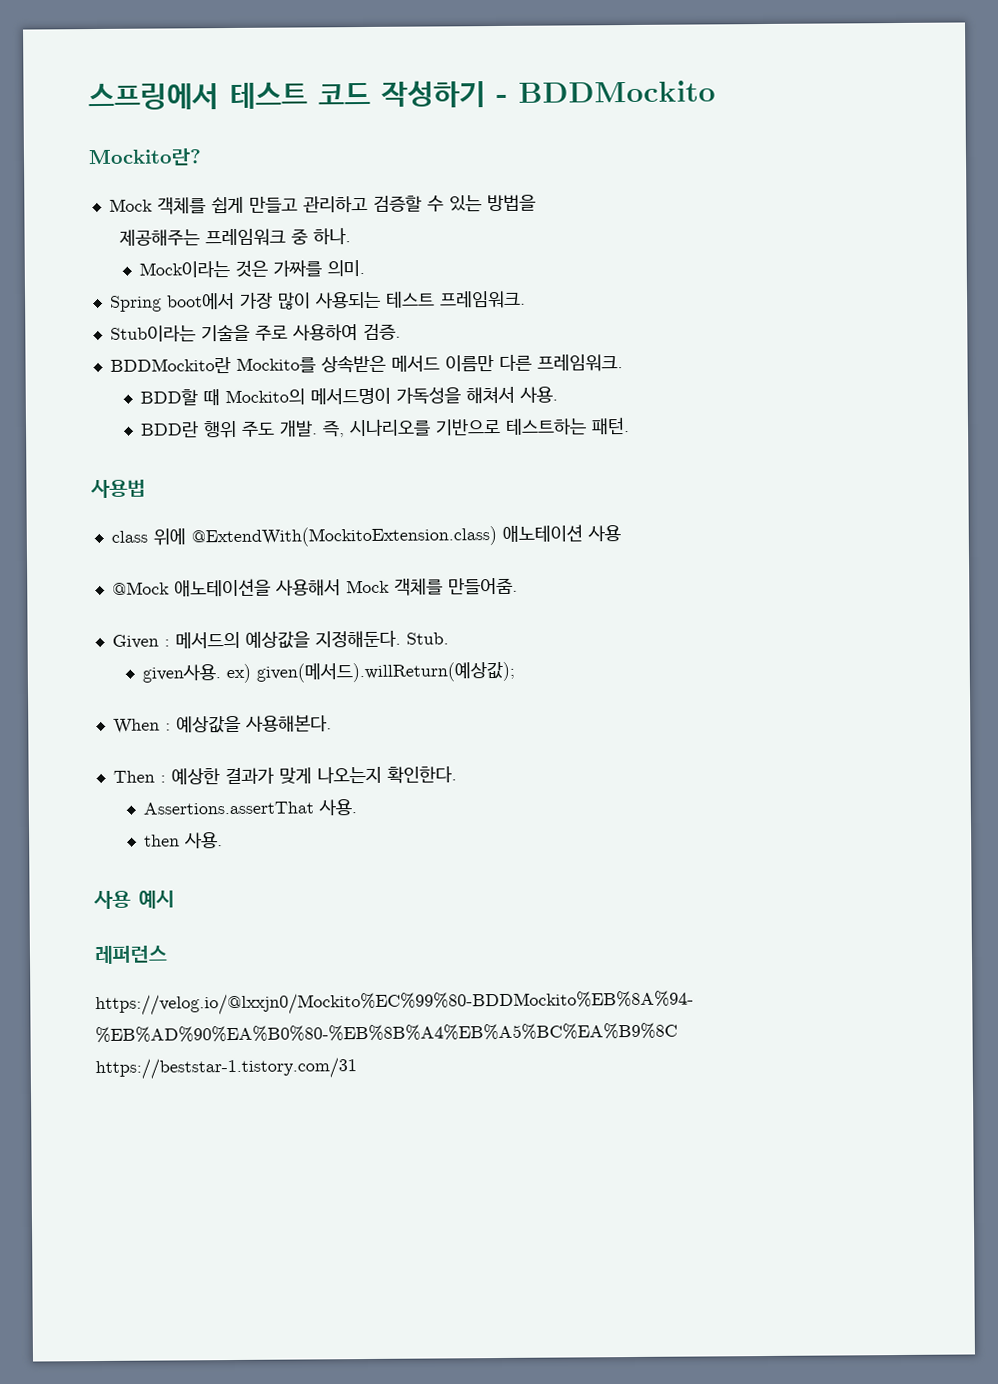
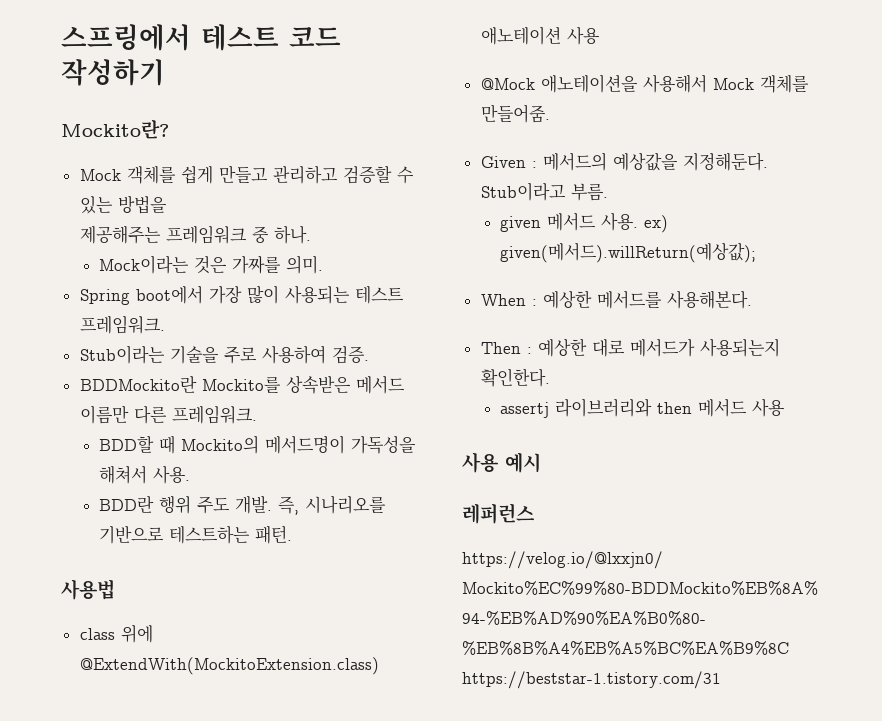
- 스프링에서 테스트 코드 작성하기 - BDDMockito
+ 스프링에서 테스트 코드 작성하기
- Stub.
- given사용. ex) given(메서드).willReturn(예상값);
+ Stub이라고 부름.
+ given 메서드 사용. ex) given(메서드).willReturn(예상값);
- When : 예상값을 사용해본다.
+ When : 예상한 메서드를 사용해본다.
- Then : 예상한 결과가 맞게 나오는지 확인한다.
- Assertions.assertThat 사용.
- then 사용.
+ Then : 예상한 대로 메서드가 사용되는지 확인한다.
+ assertj 라이브러리와 then 메서드 사용

